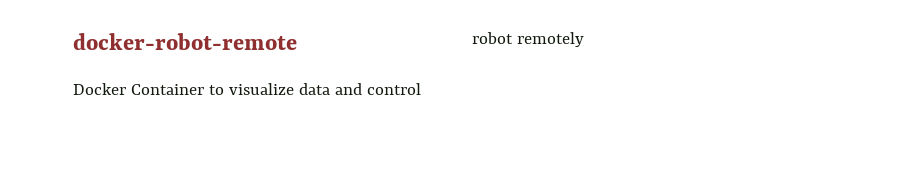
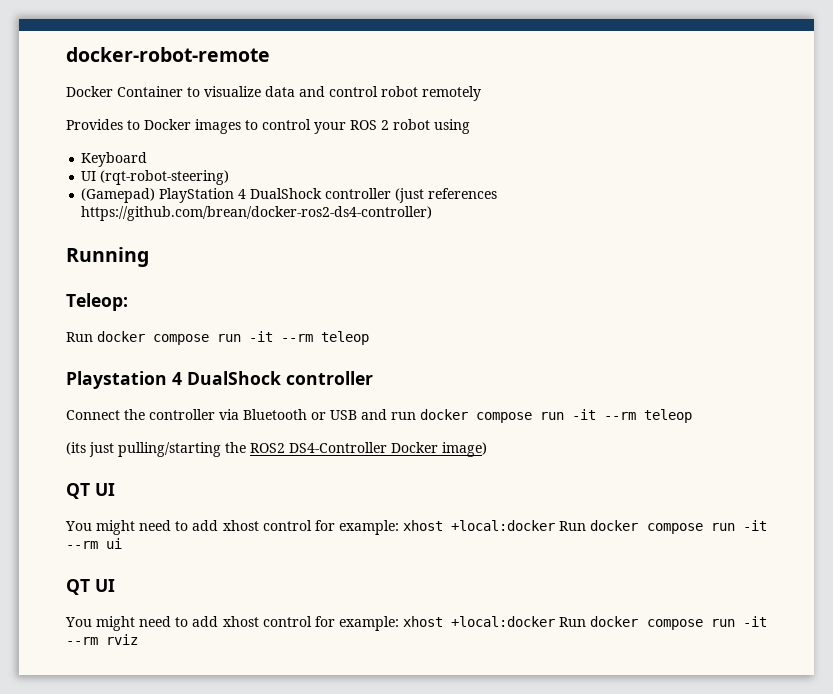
+ Provides to Docker images to control your ROS 2 robot using
+ Keyboard
+ UI (rqt-robot-steering)
+ (Gamepad) PlayStation 4 DualShock controller (just references https://github.com/brean/docker-ros2-ds4-controller)
+ Running
+ Teleop:
+ Run docker compose run -it --rm teleop
+ Playstation 4 DualShock controller
+ Connect the controller via Bluetooth or USB and run docker compose run -it --rm teleop
+ (its just pulling/starting the ROS2 DS4-Controller Docker image)
+ QT UI
+ You might need to add xhost control for example: xhost +local:docker Run docker compose run -it --rm ui
+ QT UI
+ You might need to add xhost control for example: xhost +local:docker Run docker compose run -it --rm rviz

